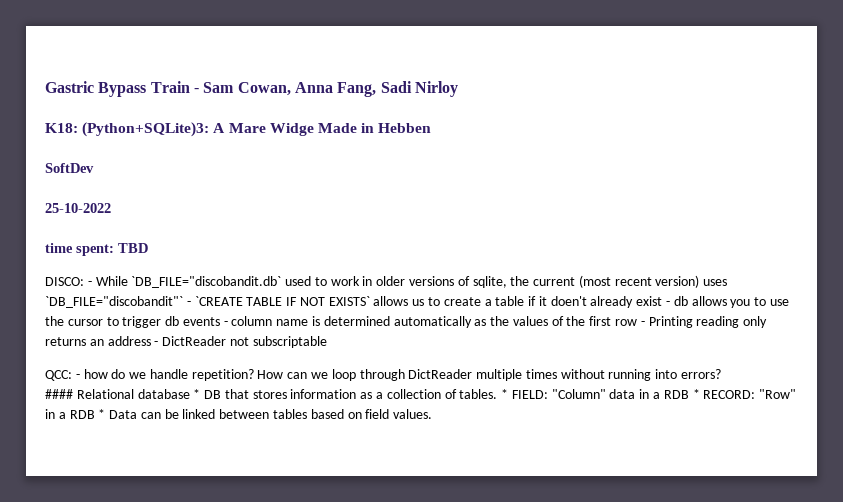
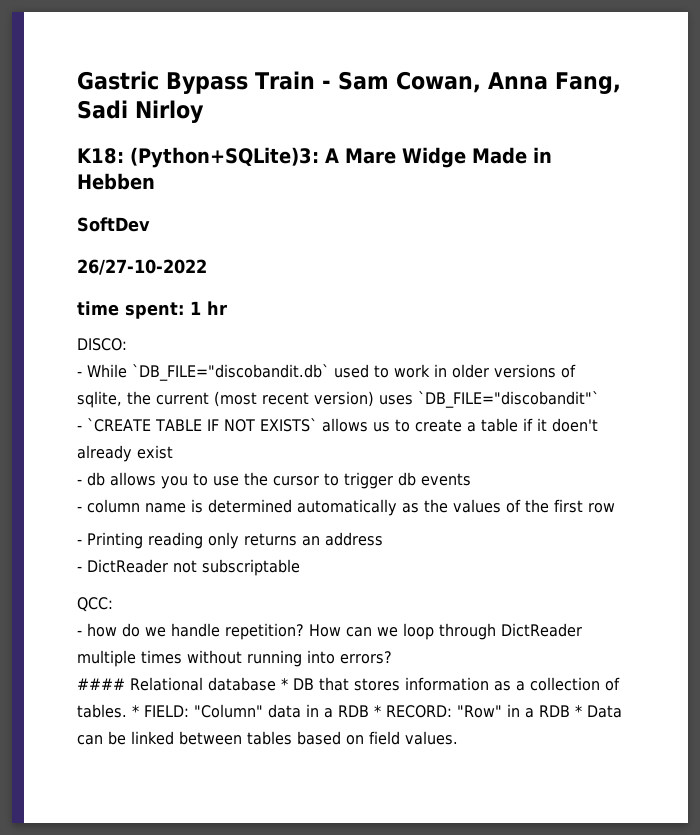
- 25-10-2022
+ 26/27-10-2022
- time spent: TBD
+ time spent: 1 hr
- DISCO: - While `DB_FILE="discobandit.db` used to work in older versions of sqlite, the current (most recent version) uses `DB_FILE="discobandit"` - `CREATE TABLE IF NOT EXISTS` allows us to create a table if it doen't already exist - db allows you to use the cursor to trigger db events - column name is determined automatically as the values of the first row - Printing reading only returns an address - DictReader not subscriptable
+ DISCO:
+ - While `DB_FILE="discobandit.db` used to work in older versions of sqlite, the current (most recent version) uses `DB_FILE="discobandit"`
+ - `CREATE TABLE IF NOT EXISTS` allows us to create a table if it doen't already exist
+ - db allows you to use the cursor to trigger db events
+ - column name is determined automatically as the values of the first row
+ - Printing reading only returns an address
+ - DictReader not subscriptable
- QCC: - how do we handle repetition?
+ QCC:
+ - how do we handle repetition?

